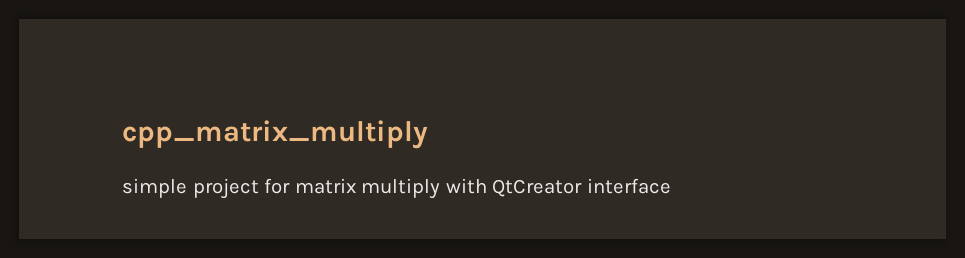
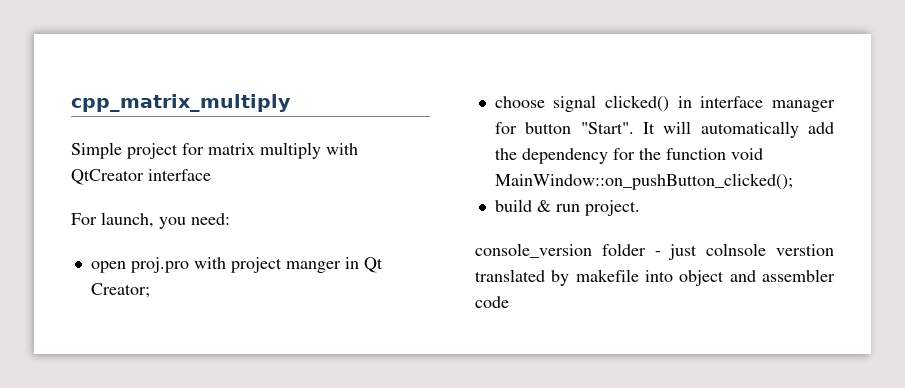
- simple project for matrix multiply with QtCreator interface
+ Simple project for matrix multiply with QtCreator interface
+ For launch, you need:
+ open proj.pro with project manger in Qt Creator;
+ choose signal clicked() in interface manager for button "Start". It will automatically add the dependency for the function void MainWindow::on_pushButton_clicked();
+ build & run project.
+ console_version folder - just colnsole verstion translated by makefile into object and assembler code

